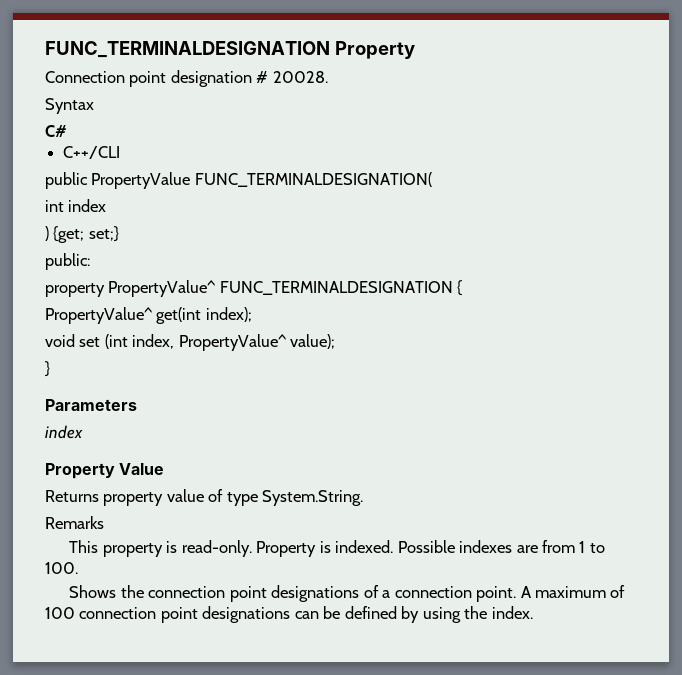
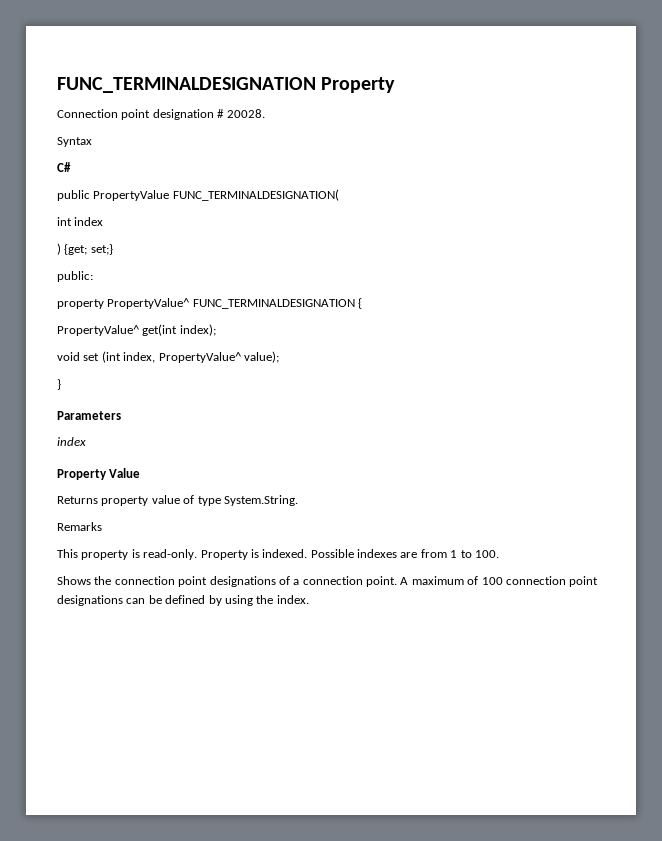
- C++/CLI

